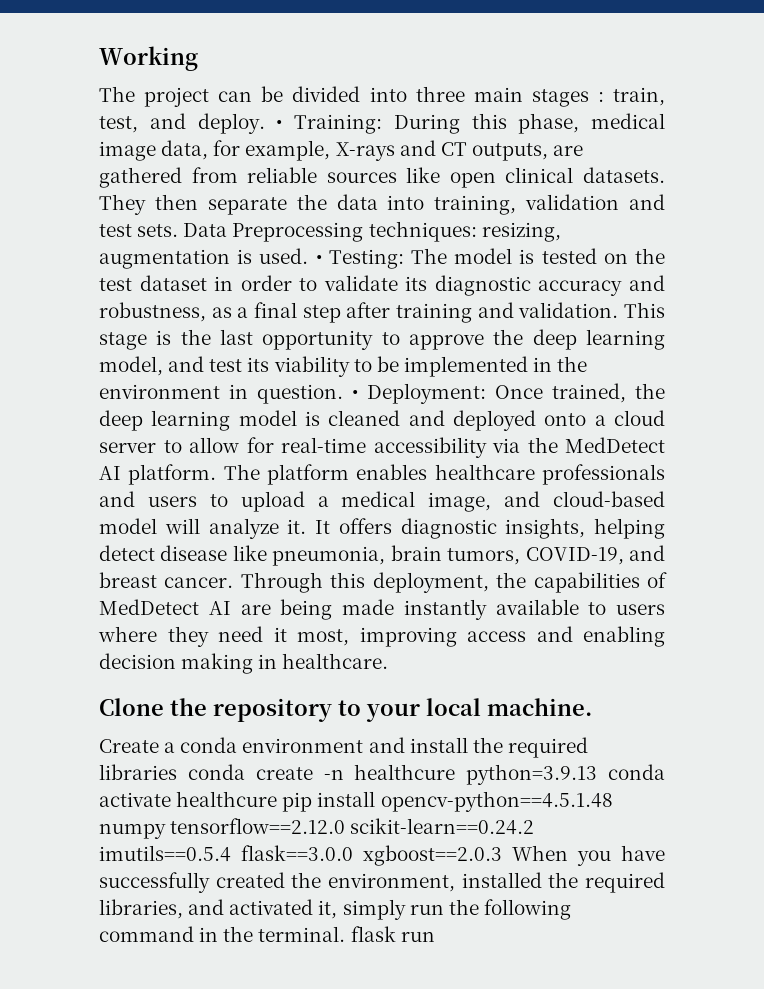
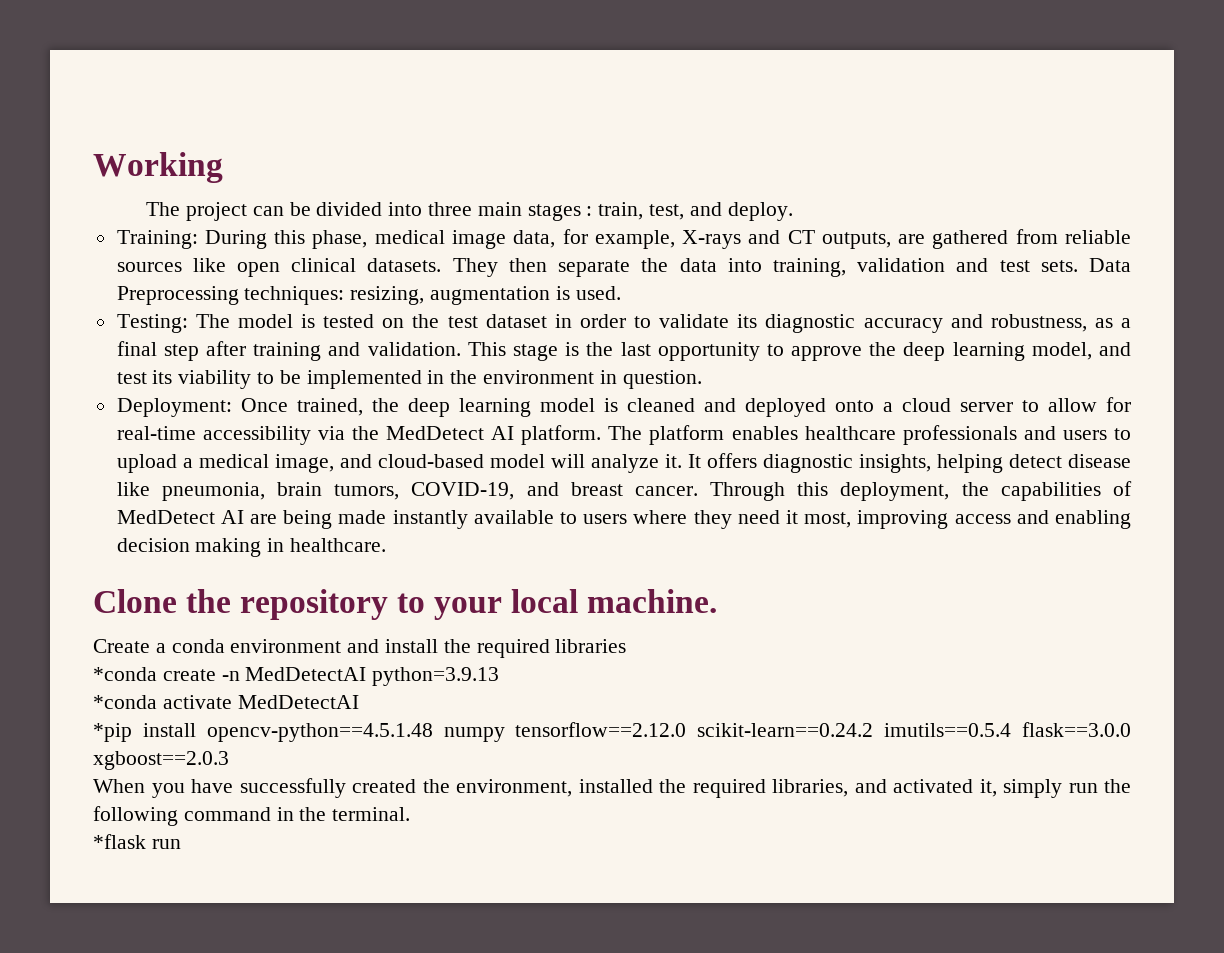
- The project can be divided into three main stages : train, test, and deploy. • Training: During this phase, medical image data, for example, X-rays and CT outputs, are gathered from reliable sources like open clinical datasets.
+ The project can be divided into three main stages : train, test, and deploy.
+ Training: During this phase, medical image data, for example, X-rays and CT outputs, are gathered from reliable sources like open clinical datasets.
- Data Preprocessing techniques: resizing, augmentation is used. • Testing: The model is tested on the test dataset in order to validate its diagnostic accuracy and robustness, as a final step after training and validation.
+ Data Preprocessing techniques: resizing, augmentation is used.
+ Testing: The model is tested on the test dataset in order to validate its diagnostic accuracy and robustness, as a final step after training and validation.
- This stage is the last opportunity to approve the deep learning model, and test its viability to be implemented in the environment in question. • Deployment: Once trained, the deep learning model is cleaned and deployed onto a cloud server to allow for real-time accessibility via the MedDetect AI platform.
+ This stage is the last opportunity to approve the deep learning model, and test its viability to be implemented in the environment in question.
+ Deployment: Once trained, the deep learning model is cleaned and deployed onto a cloud server to allow for real-time accessibility via the MedDetect AI platform.
- Create a conda environment and install the required libraries conda create -n healthcure python=3.9.13 conda activate healthcure pip install opencv-python==4.5.1.48 numpy tensorflow==2.12.0 scikit-learn==0.24.2 imutils==0.5.4 flask==3.0.0 xgboost==2.0.3 When you have successfully created the environment, installed the required libraries, and activated it, simply run the following command in the terminal. flask run
+ Create a conda environment and install the required libraries
+ *conda create -n MedDetectAI python=3.9.13
+ *conda activate MedDetectAI
+ *pip install opencv-python==4.5.1.48 numpy tensorflow==2.12.0 scikit-learn==0.24.2 imutils==0.5.4 flask==3.0.0 xgboost==2.0.3
+ When you have successfully created the environment, installed the required libraries, and activated it, simply run the following command in the terminal.
+ *flask run

